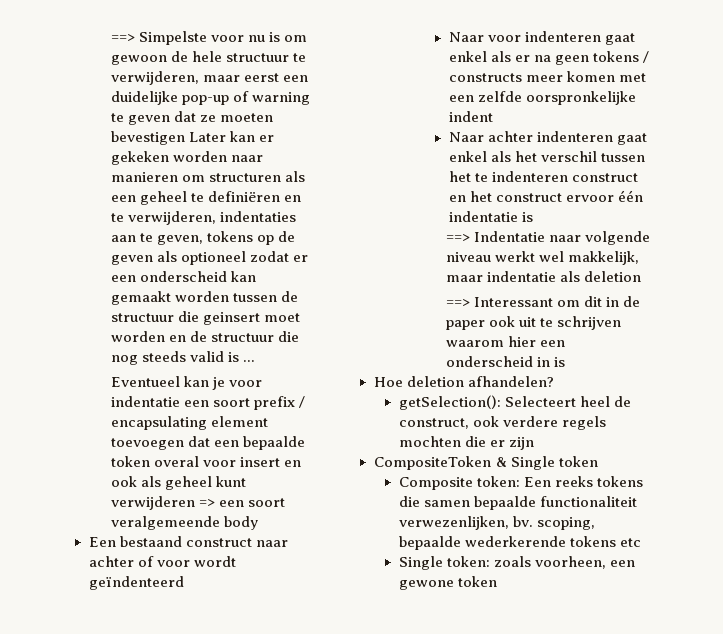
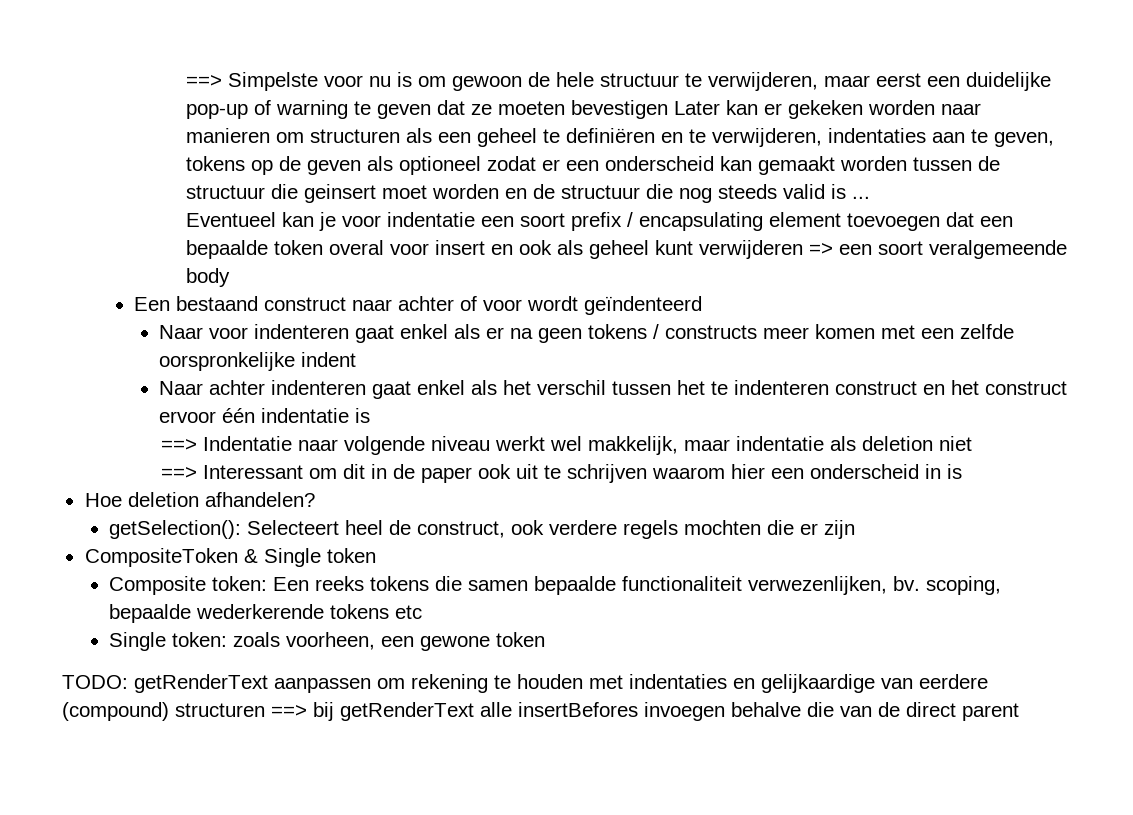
- ==> Indentatie naar volgende niveau werkt wel makkelijk, maar indentatie als deletion
+ ==> Indentatie naar volgende niveau werkt wel makkelijk, maar indentatie als deletion niet
+ TODO: getRenderText aanpassen om rekening te houden met indentaties en gelijkaardige van eerdere (compound) structuren ==> bij getRenderText alle insertBefores invoegen behalve die van de direct parent

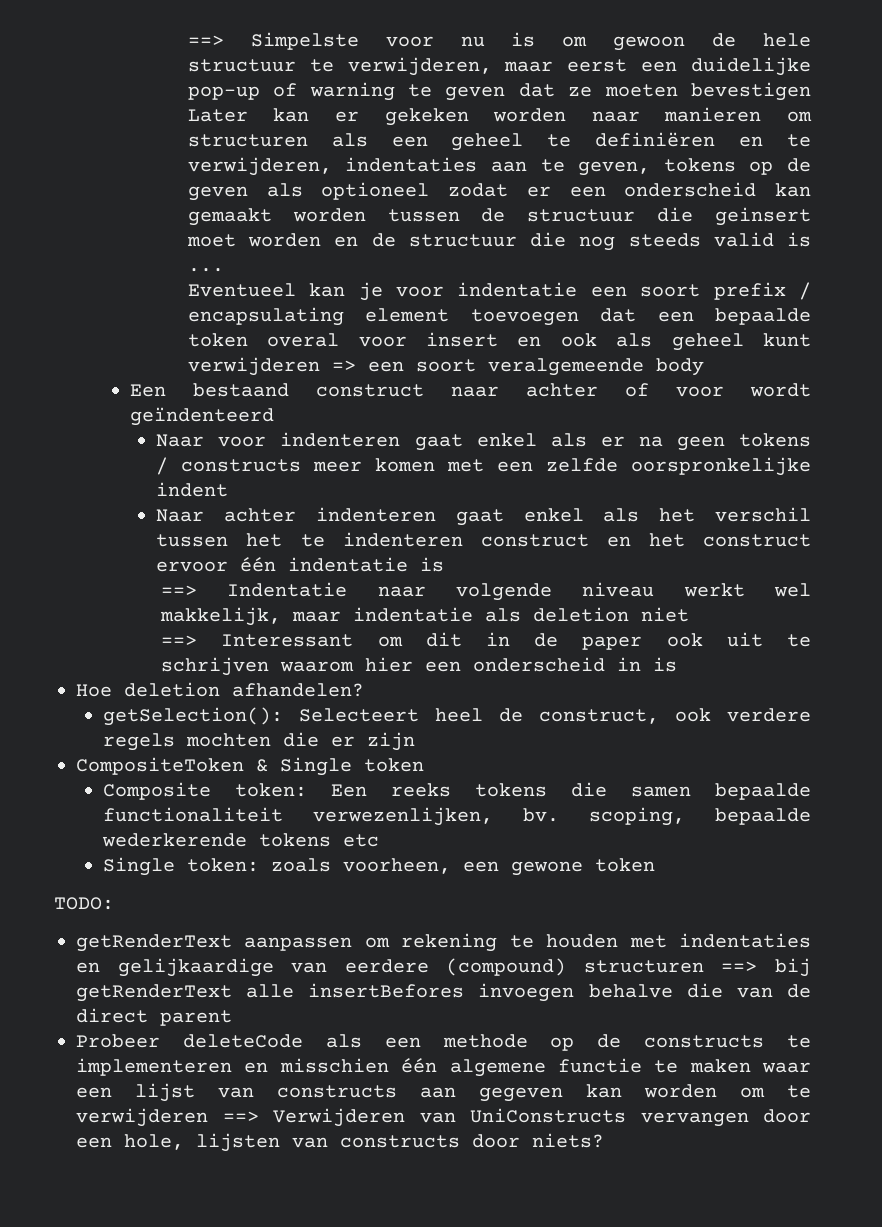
- TODO: getRenderText aanpassen om rekening te houden met indentaties en gelijkaardige van eerdere (compound) structuren ==> bij getRenderText alle insertBefores invoegen behalve die van de direct parent
+ TODO:
+ getRenderText aanpassen om rekening te houden met indentaties en gelijkaardige van eerdere (compound) structuren ==> bij getRenderText alle insertBefores invoegen behalve die van de direct parent
+ Probeer deleteCode als een methode op de constructs te implementeren en misschien één algemene functie te maken waar een lijst van constructs aan gegeven kan worden om te verwijderen ==> Verwijderen van UniConstructs vervangen door een hole, lijsten van constructs door niets?

